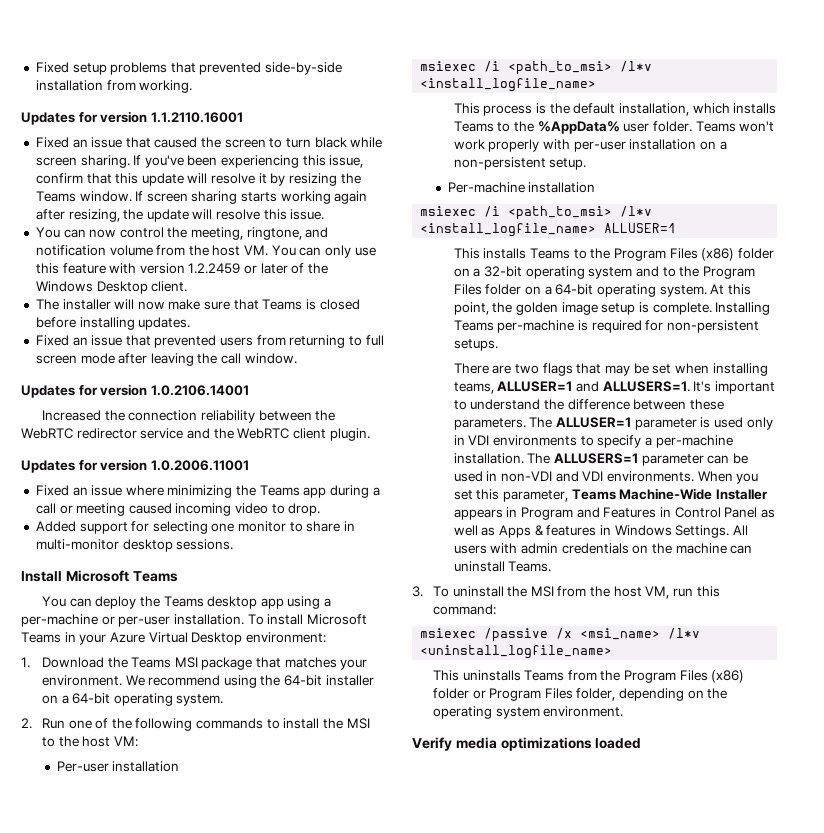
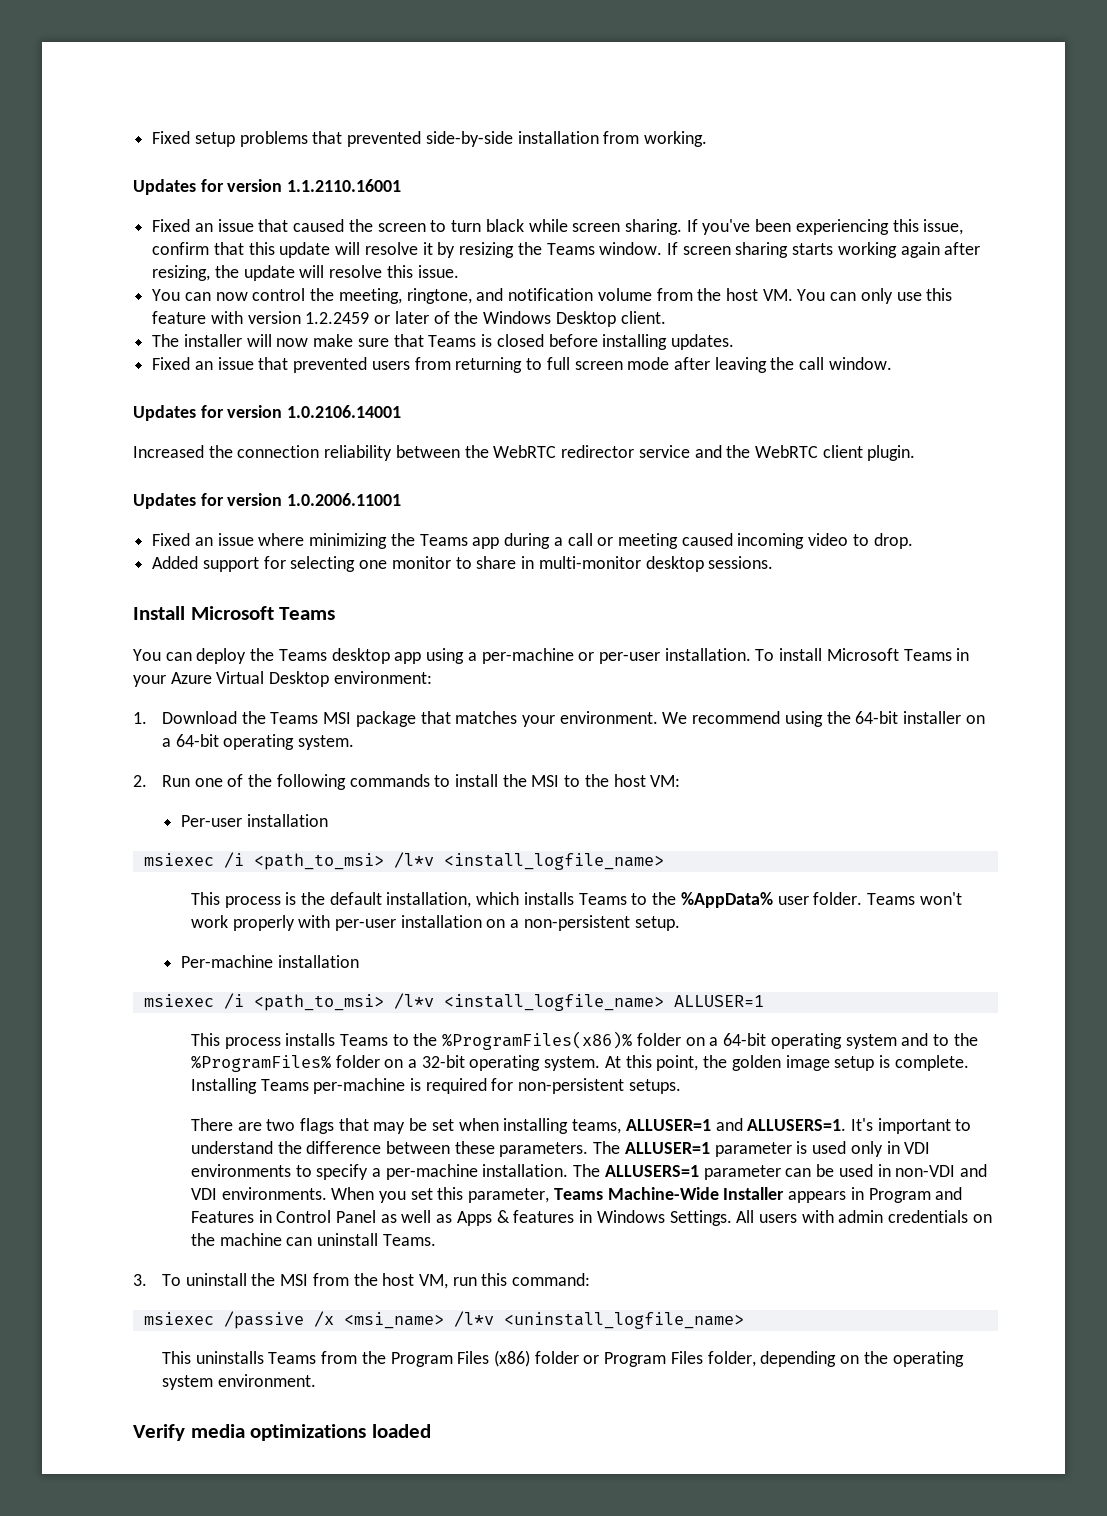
- This installs Teams to the Program Files (x86) folder on a 32-bit operating system and to the Program Files folder on a 64-bit operating system.
+ This process installs Teams to the %ProgramFiles(x86)% folder on a 64-bit operating system and to the %ProgramFiles% folder on a 32-bit operating system.

